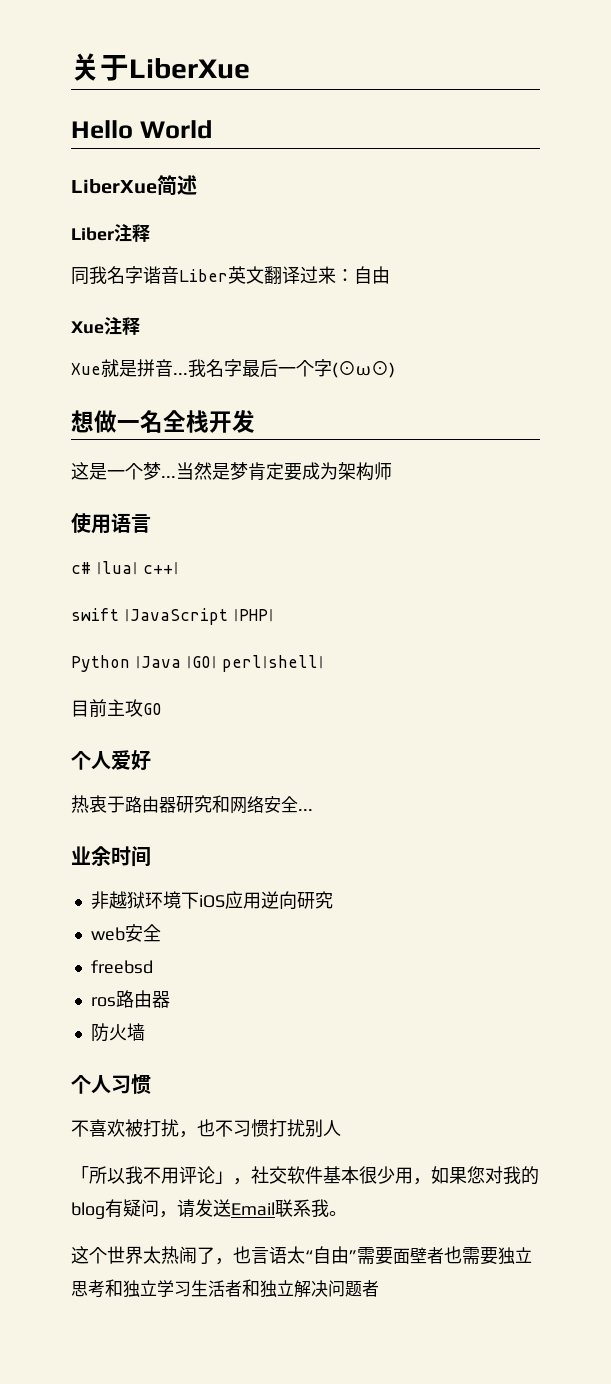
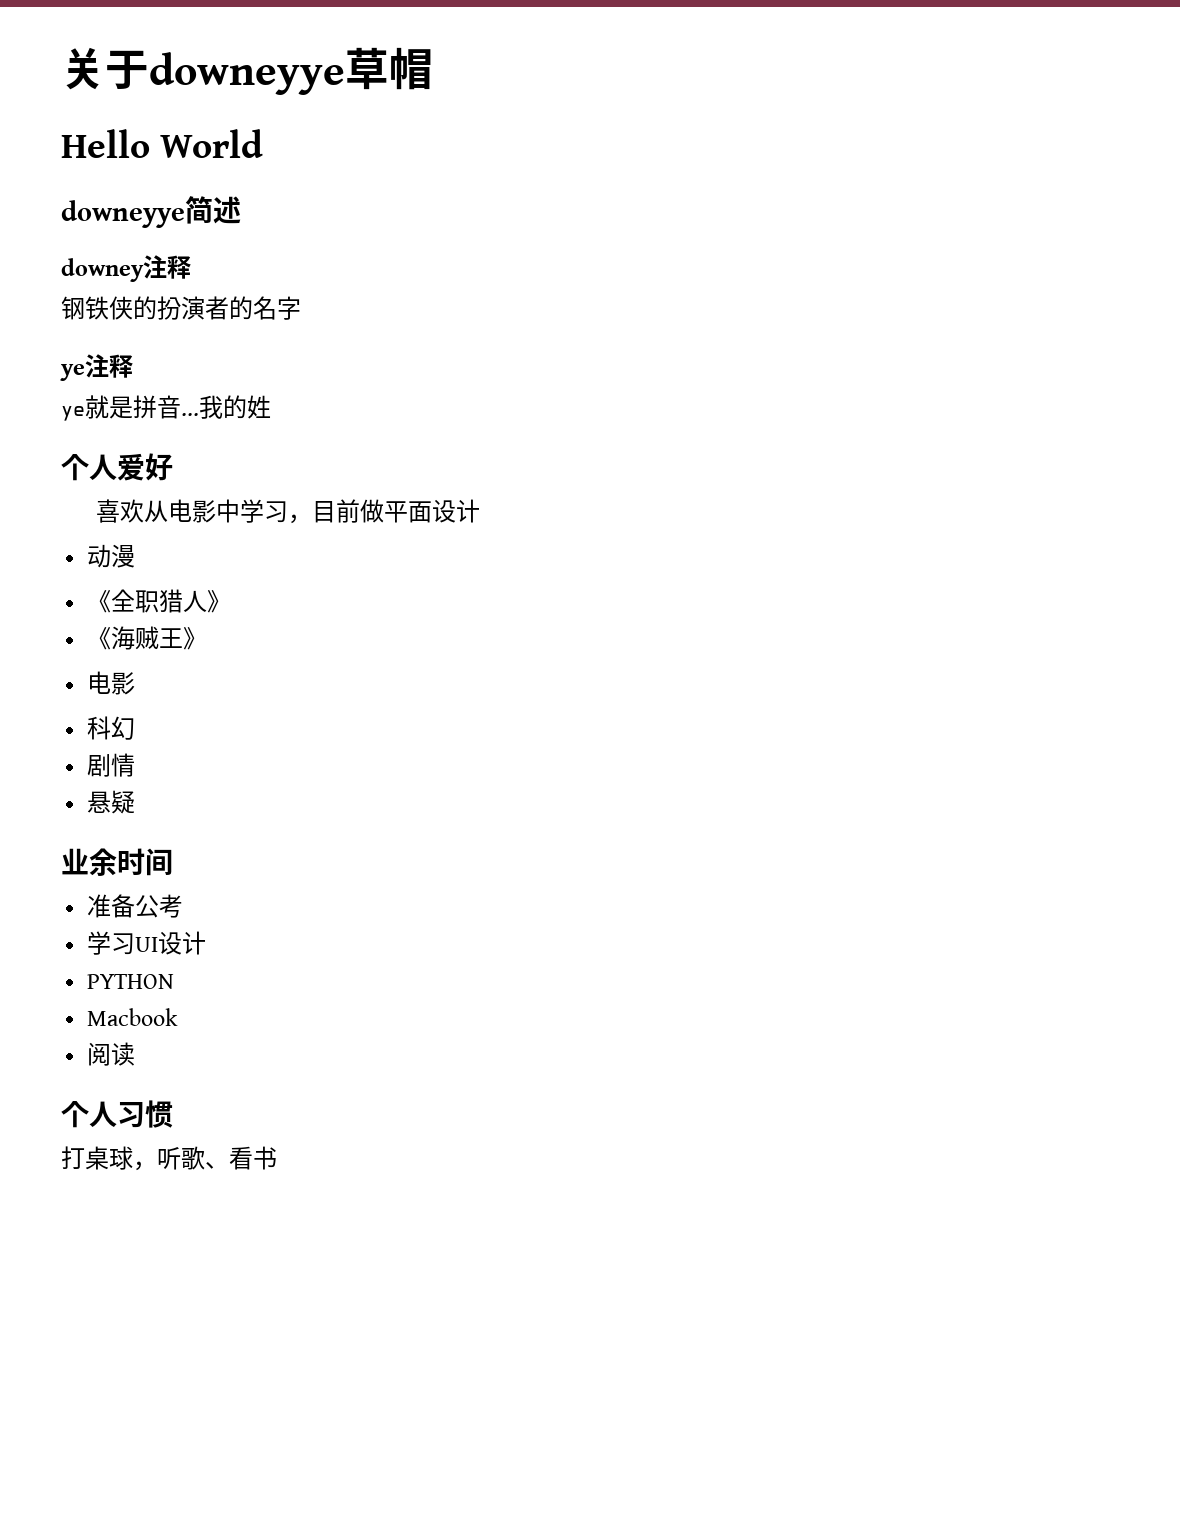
- 关于LiberXue
+ 关于downeyye草帽
- LiberXue简述
+ downeyye简述
- Liber注释
- 同我名字谐音Liber英文翻译过来：自由
- Xue注释
- Xue就是拼音...
+ downey注释
+ 钢铁侠的扮演者的名字
+ ye注释
+ ye就是拼音...
- 我名字最后一个字(⊙ω⊙)
- 想做一名全栈开发
- 这是一个梦...当然是梦肯定要成为架构师
- 使用语言
- c# |lua| c++|
- swift |JavaScript |PHP|
- Python |Java |GO| perl|shell|
- 目前主攻GO
+ 我的姓
  个人爱好
- 热衷于路由器研究和网络安全...
+ 喜欢从电影中学习，目前做平面设计
+ 动漫
+ 《全职猎人》
+ 《海贼王》
+ 电影
+ 科幻
+ 剧情
+ 悬疑
  业余时间
- 非越狱环境下iOS应用逆向研究
- web安全
- freebsd
- ros路由器
- 防火墙
+ 准备公考
+ 学习UI设计
+ PYTHON
+ Macbook
+ 阅读
  个人习惯
- 不喜欢被打扰，也不习惯打扰别人
- 「所以我不用评论」，社交软件基本很少用，如果您对我的blog有疑问，请发送Email联系我。
- 这个世界太热闹了，也言语太“自由”需要面壁者也需要独立思考和独立学习生活者和独立解决问题者
+ 打桌球，听歌、看书

